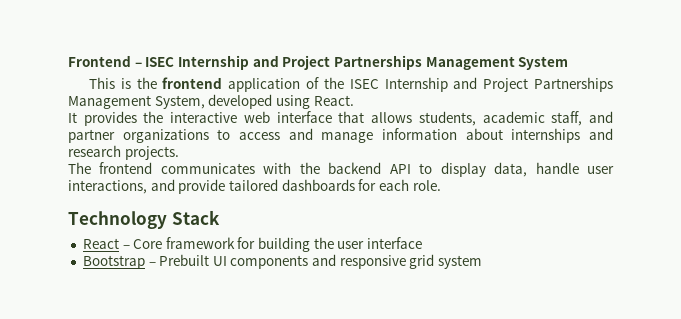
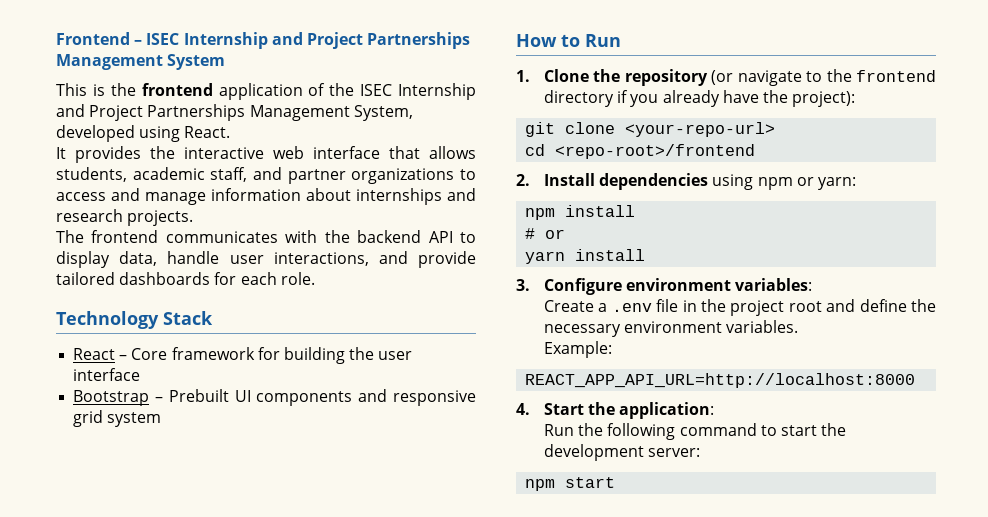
+ How to Run
+ 1. Clone the repository (or navigate to the frontend directory if you already have the project):
+ git clone <your-repo-url>
+ cd <repo-root>/frontend
+ 2. Install dependencies using npm or yarn:
+ npm install
+ # or
+ yarn install
+ 3. Configure environment variables:
+ Create a .env file in the project root and define the necessary environment variables.
+ Example:
+ REACT_APP_API_URL=http://localhost:8000
+ 4. Start the application:
+ Run the following command to start the development server:
+ npm start

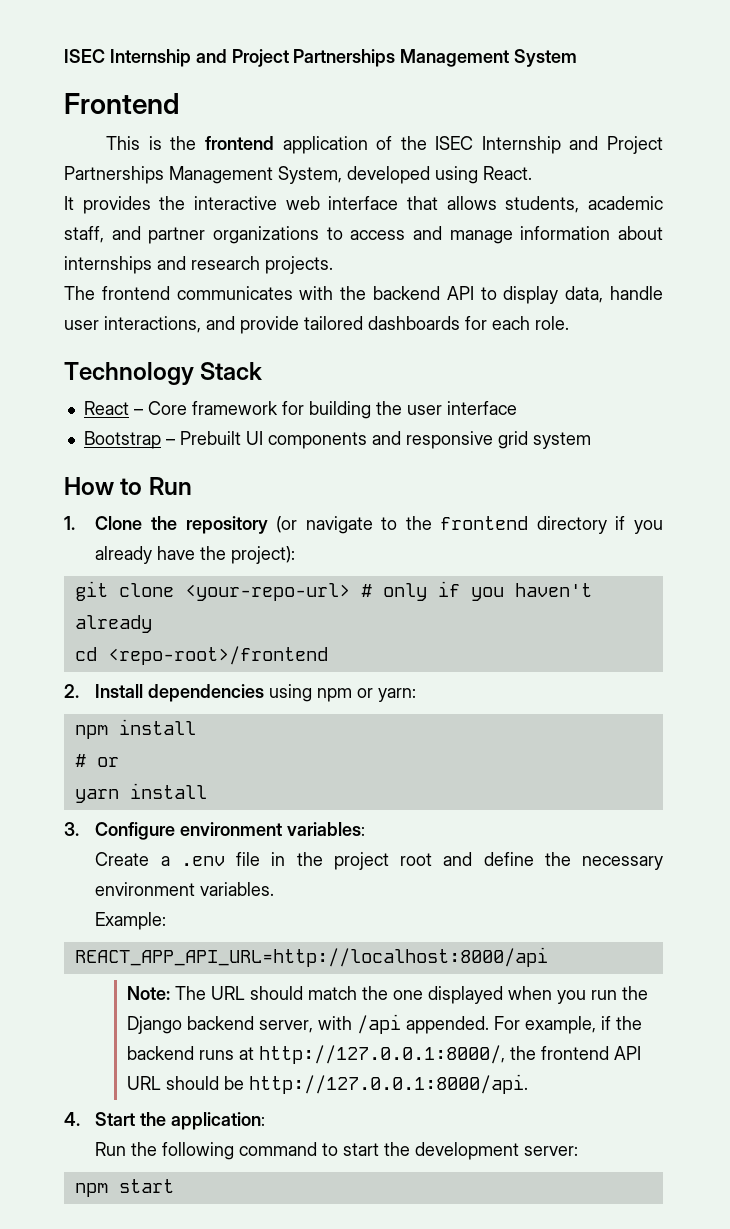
- Frontend – ISEC Internship and Project Partnerships Management System
+ ISEC Internship and Project Partnerships Management System
+ Frontend
- git clone <your-repo-url>
+ git clone <your-repo-url> # only if you haven't already
- REACT_APP_API_URL=http://localhost:8000
+ REACT_APP_API_URL=http://localhost:8000/api
+ Note: The URL should match the one displayed when you run the Django backend server, with /api appended. For example, if the backend runs at http://127.0.0.1:8000/, the frontend API URL should be http://127.0.0.1:8000/api.

